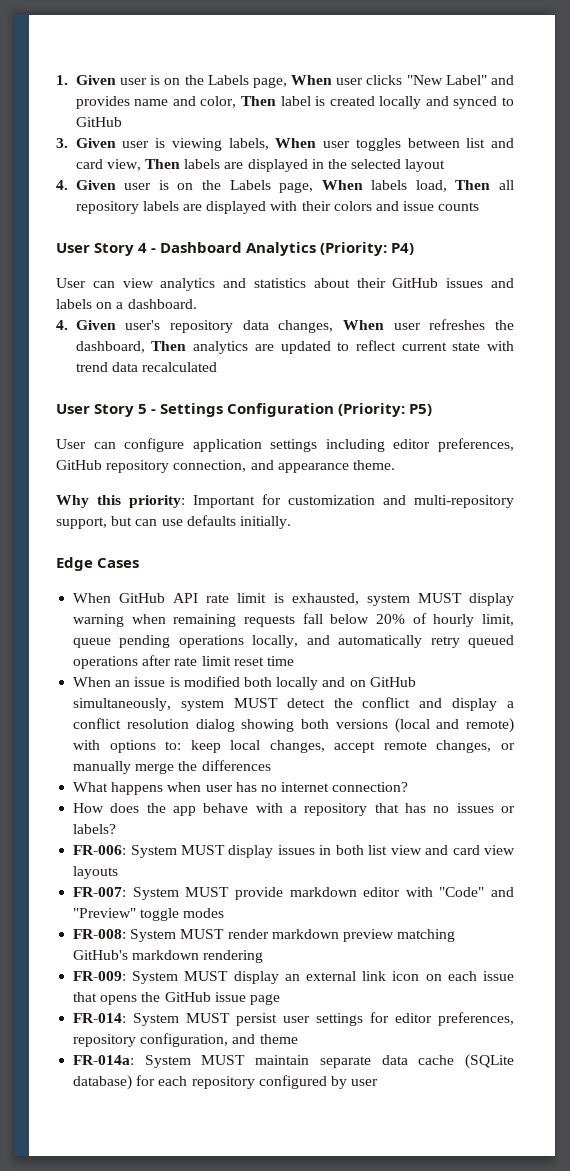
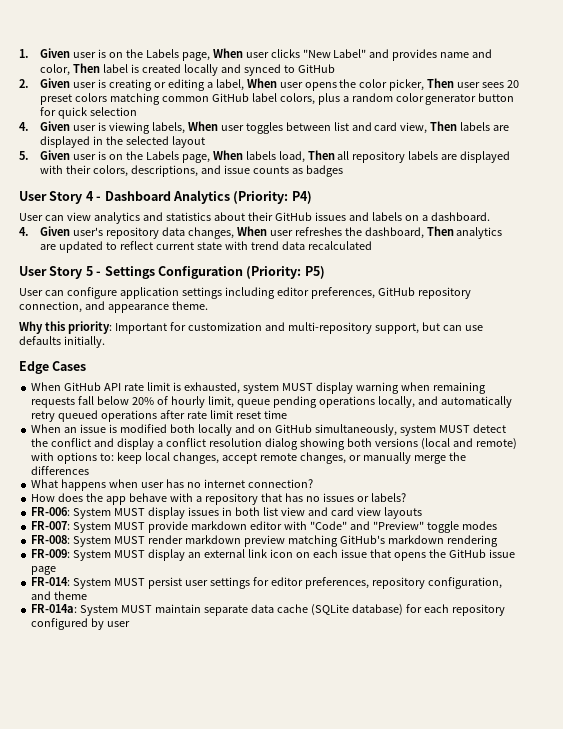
- 3. Given user is viewing labels, When user toggles between list and card view, Then labels are displayed in the selected layout
+ 2. Given user is creating or editing a label, When user opens the color picker, Then user sees 20 preset colors matching common GitHub label colors, plus a random color generator button for quick selection
+ 4. Given user is viewing labels, When user toggles between list and card view, Then labels are displayed in the selected layout
- 4. Given user is on the Labels page, When labels load, Then all repository labels are displayed with their colors and issue counts
+ 5. Given user is on the Labels page, When labels load, Then all repository labels are displayed with their colors, descriptions, and issue counts as badges

